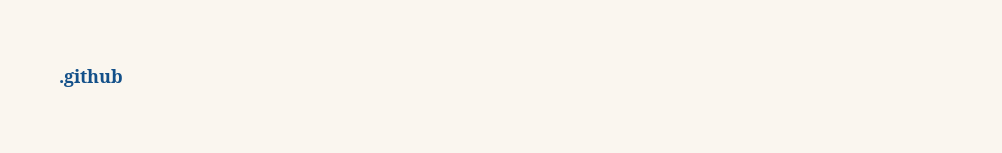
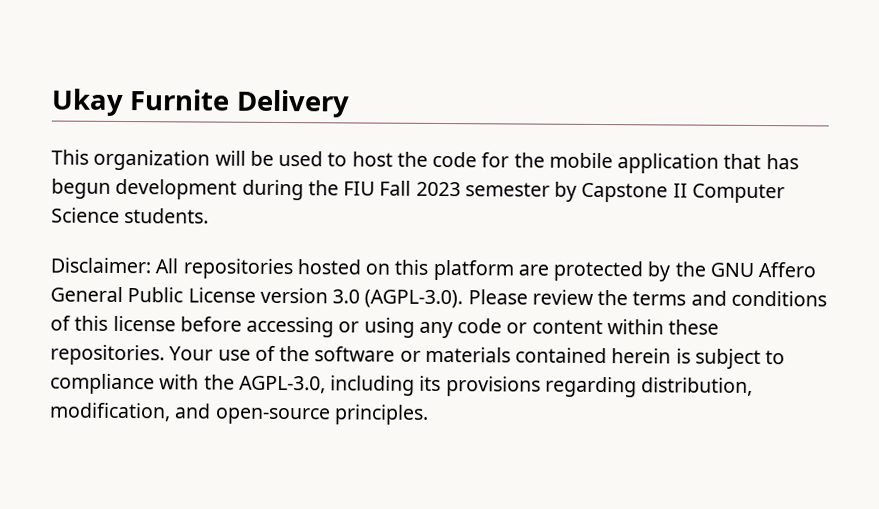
- .github
+ Ukay Furnite Delivery
+ This organization will be used to host the code for the mobile application that has begun development during the FIU Fall 2023 semester by Capstone II Computer Science students.
+ Disclaimer: All repositories hosted on this platform are protected by the GNU Affero General Public License version 3.0 (AGPL-3.0). Please review the terms and conditions of this license before accessing or using any code or content within these repositories. Your use of the software or materials contained herein is subject to compliance with the AGPL-3.0, including its provisions regarding distribution, modification, and open-source principles.

